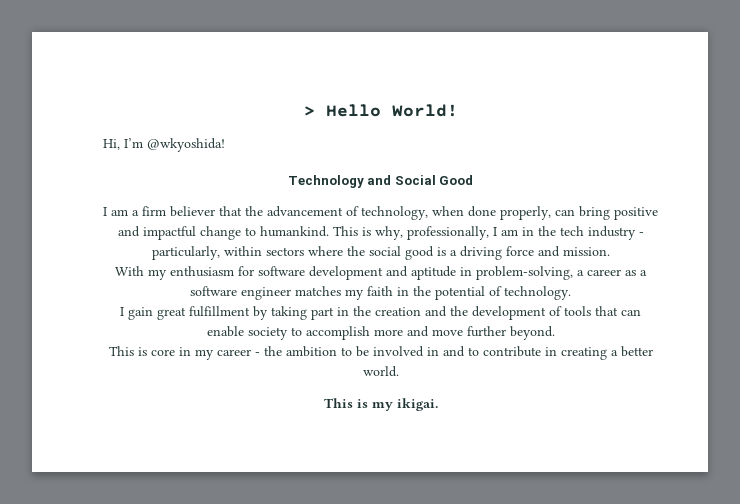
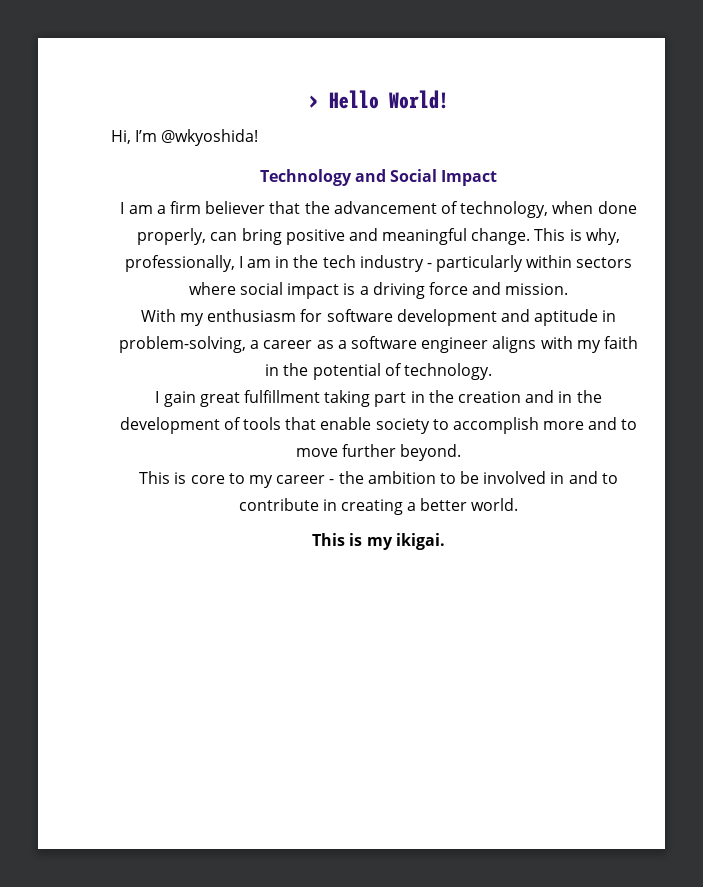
- Technology and Social Good
+ Technology and Social Impact
- I am a firm believer that the advancement of technology, when done properly, can bring positive and impactful change to humankind.
+ I am a firm believer that the advancement of technology, when done properly, can bring positive and meaningful change.
- This is why, professionally, I am in the tech industry - particularly, within sectors where the social good is a driving force and mission.
+ This is why, professionally, I am in the tech industry - particularly within sectors where social impact is a driving force and mission.
- With my enthusiasm for software development and aptitude in problem-solving, a career as a software engineer matches my faith in the potential of technology.
+ With my enthusiasm for software development and aptitude in problem-solving, a career as a software engineer aligns with my faith in the potential of technology.
- I gain great fulfillment by taking part in the creation and the development of tools that can enable society to accomplish more and move further beyond.
+ I gain great fulfillment taking part in the creation and in the development of tools that enable society to accomplish more and to move further beyond.
- This is core in my career - the ambition to be involved in and to contribute in creating a better world.
+ This is core to my career - the ambition to be involved in and to contribute in creating a better world.

